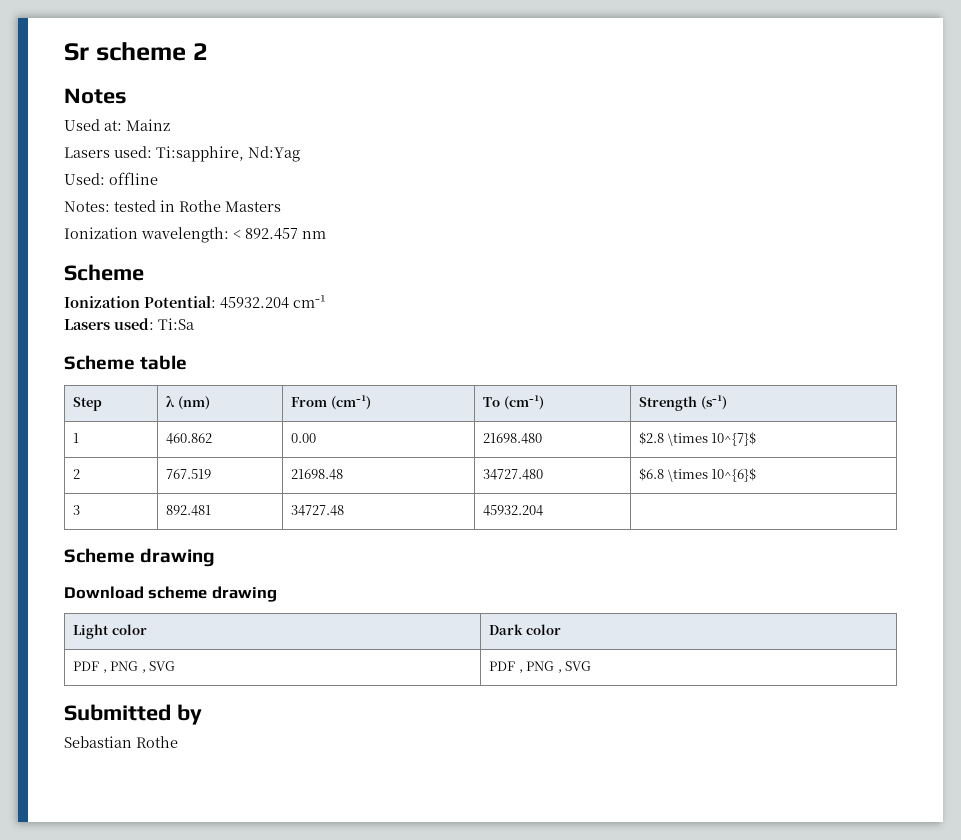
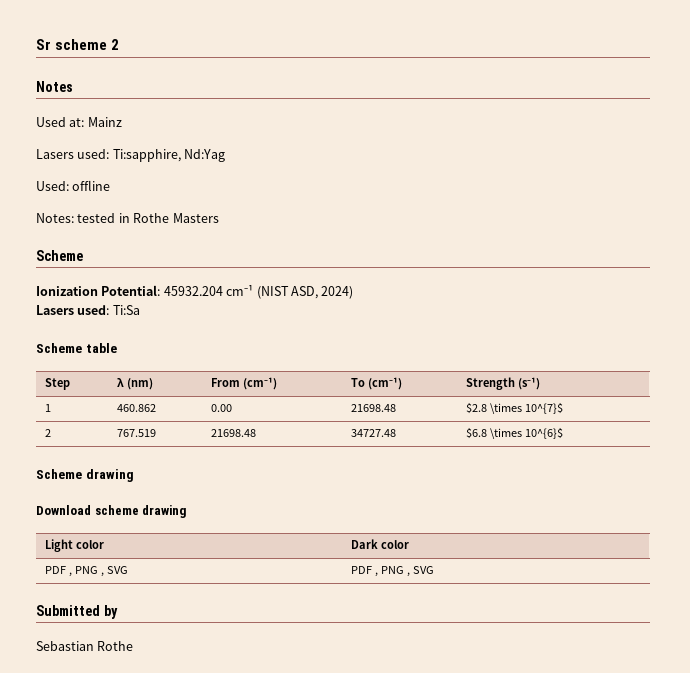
- Ionization wavelength: < 892.457 nm
- Ionization Potential: 45932.204 cm⁻¹
+ Ionization Potential: 45932.204 cm⁻¹ (NIST ASD, 2024)
- 1 | 460.862 | 0.00 | 21698.480 | $2.8 \times 10^{7}$
+ 1 | 460.862 | 0.00 | 21698.48 | $2.8 \times 10^{7}$
- 2 | 767.519 | 21698.48 | 34727.480 | $6.8 \times 10^{6}$
+ 2 | 767.519 | 21698.48 | 34727.48 | $6.8 \times 10^{6}$
- 3 | 892.481 | 34727.48 | 45932.204 |

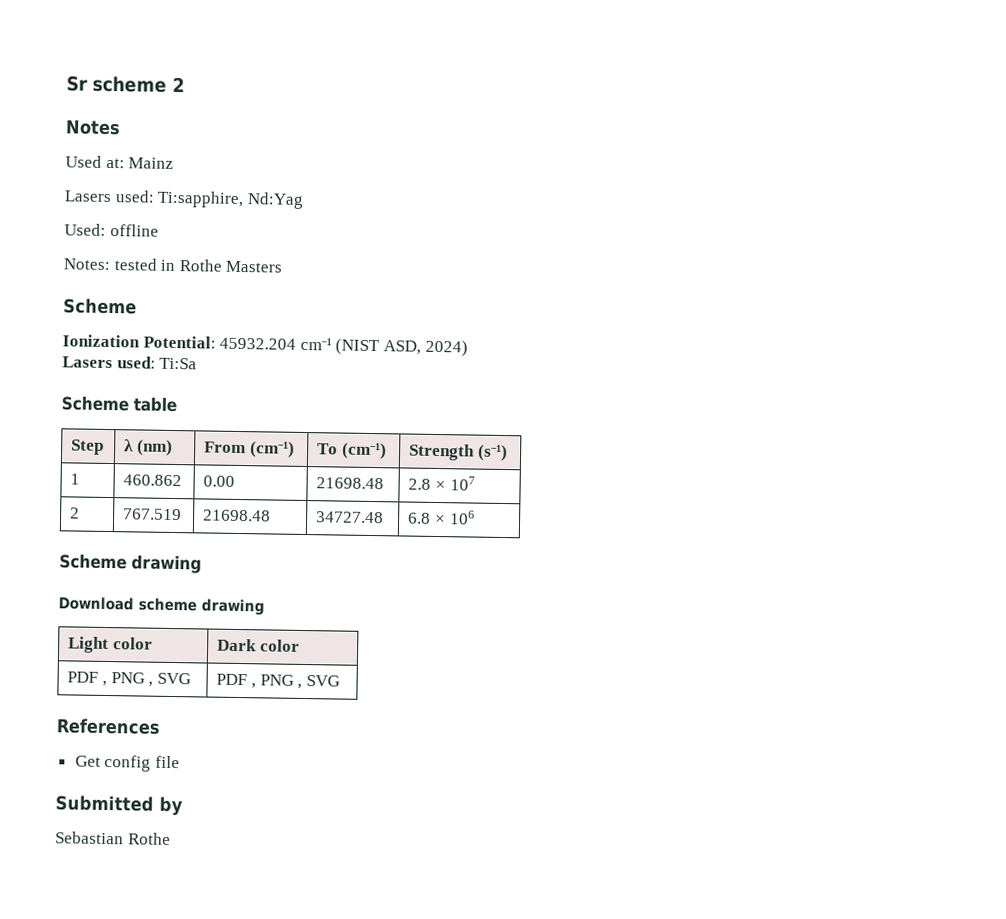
- 1 | 460.862 | 0.00 | 21698.48 | $2.8 \times 10^{7}$
+ 1 | 460.862 | 0.00 | 21698.48 | 2.8 × 107
- 2 | 767.519 | 21698.48 | 34727.48 | $6.8 \times 10^{6}$
+ 2 | 767.519 | 21698.48 | 34727.48 | 6.8 × 106
+ References
+ Get config file

